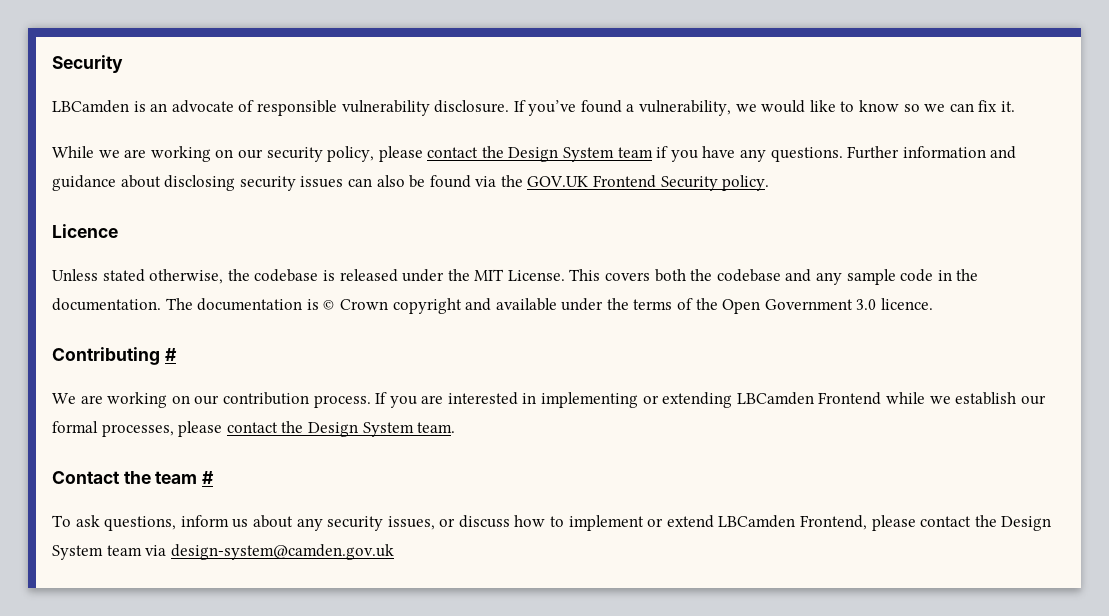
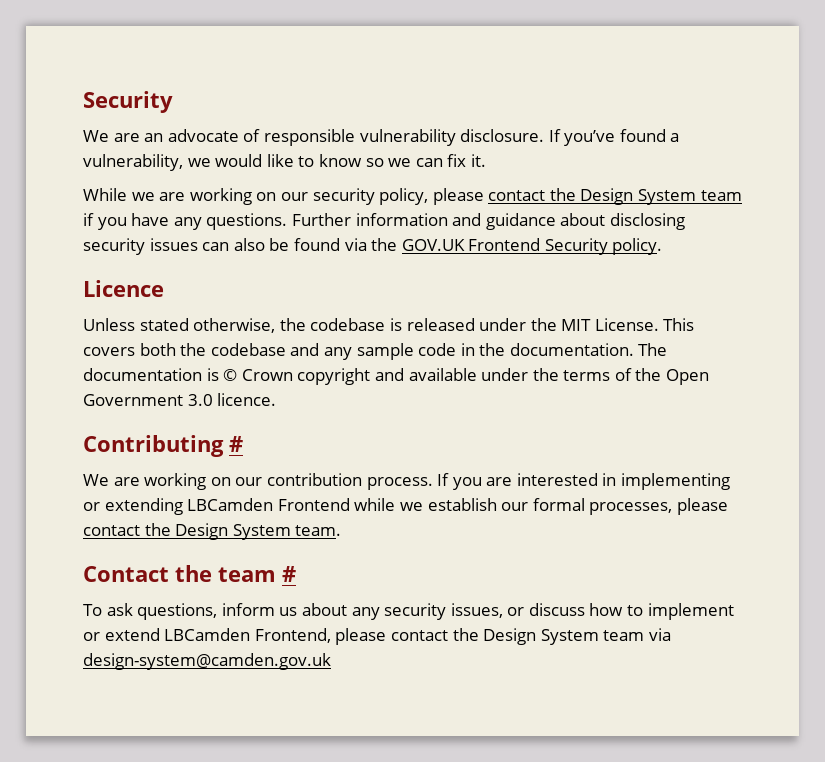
- LBCamden is an advocate of responsible vulnerability disclosure.
+ We are an advocate of responsible vulnerability disclosure.

